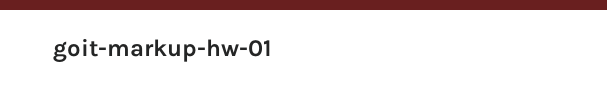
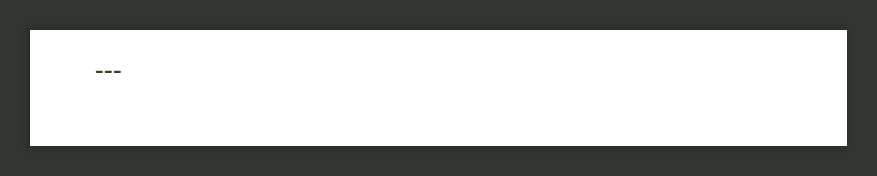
- goit-markup-hw-01
+ ---

